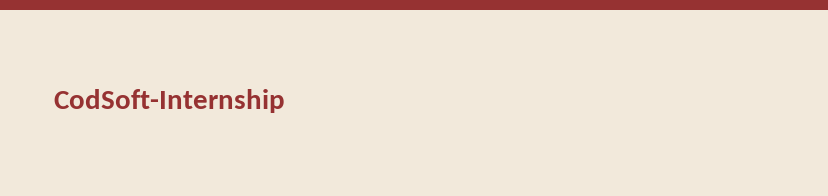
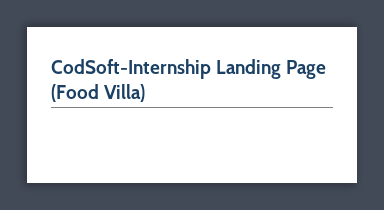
- CodSoft-Internship
+ CodSoft-Internship Landing Page (Food Villa)

